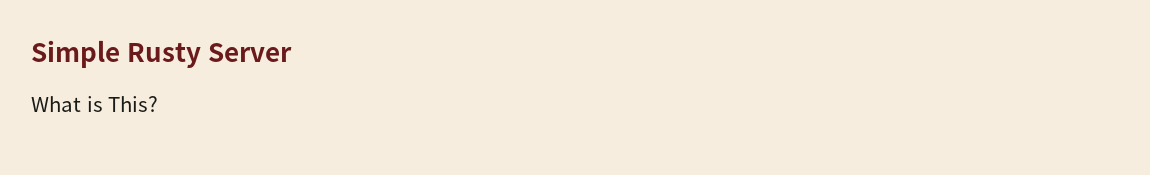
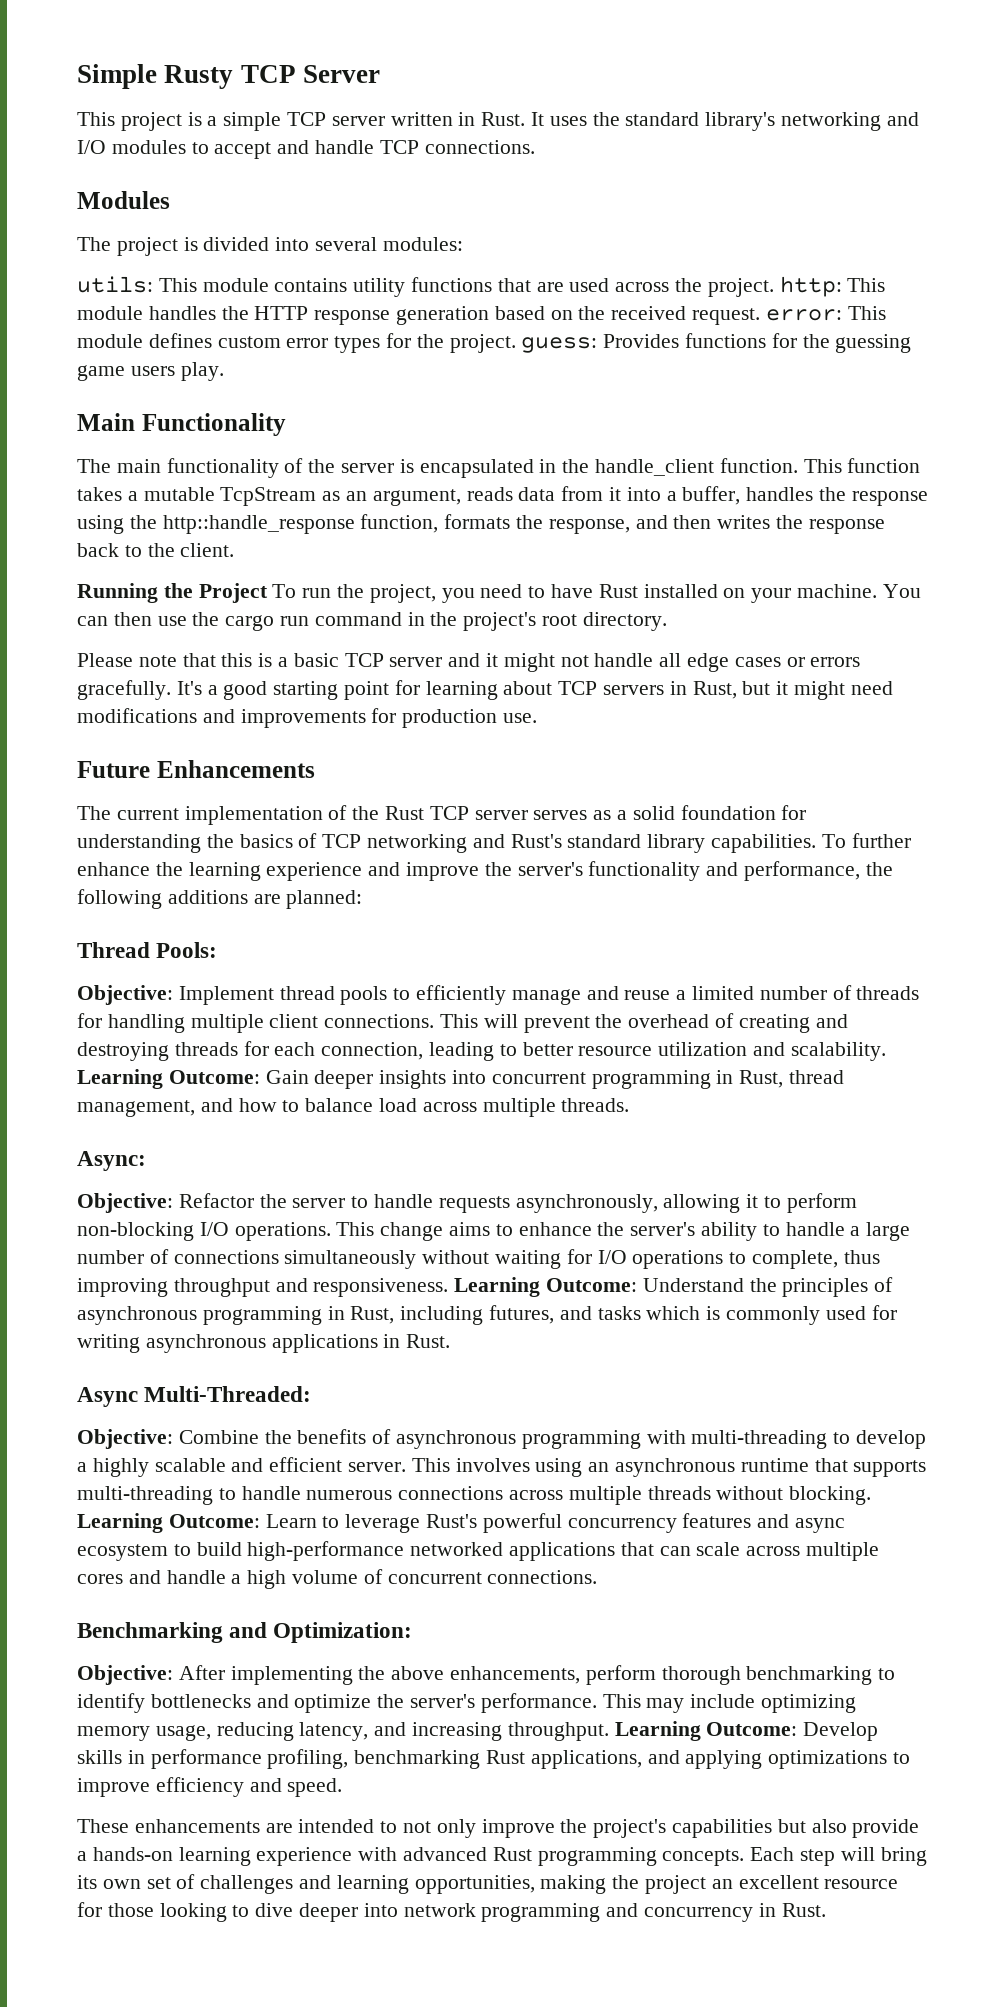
- Simple Rusty Server
+ Simple Rusty TCP Server
- What is This?
+ This project is a simple TCP server written in Rust. It uses the standard library's networking and I/O modules to accept and handle TCP connections.
+ Modules
+ The project is divided into several modules:
+ utils: This module contains utility functions that are used across the project. http: This module handles the HTTP response generation based on the received request. error: This module defines custom error types for the project. guess: Provides functions for the guessing game users play.
+ Main Functionality
+ The main functionality of the server is encapsulated in the handle_client function. This function takes a mutable TcpStream as an argument, reads data from it into a buffer, handles the response using the http::handle_response function, formats the response, and then writes the response back to the client.
+ Running the Project To run the project, you need to have Rust installed on your machine. You can then use the cargo run command in the project's root directory.
+ Please note that this is a basic TCP server and it might not handle all edge cases or errors gracefully. It's a good starting point for learning about TCP servers in Rust, but it might need modifications and improvements for production use.
+ Future Enhancements
+ The current implementation of the Rust TCP server serves as a solid foundation for understanding the basics of TCP networking and Rust's standard library capabilities. To further enhance the learning experience and improve the server's functionality and performance, the following additions are planned:
+ Thread Pools:
+ Objective: Implement thread pools to efficiently manage and reuse a limited number of threads for handling multiple client connections. This will prevent the overhead of creating and destroying threads for each connection, leading to better resource utilization and scalability. Learning Outcome: Gain deeper insights into concurrent programming in Rust, thread management, and how to balance load across multiple threads.
+ Async:
+ Objective: Refactor the server to handle requests asynchronously, allowing it to perform non-blocking I/O operations. This change aims to enhance the server's ability to handle a large number of connections simultaneously without waiting for I/O operations to complete, thus improving throughput and responsiveness. Learning Outcome: Understand the principles of asynchronous programming in Rust, including futures, and tasks which is commonly used for writing asynchronous applications in Rust.
+ Async Multi-Threaded:
+ Objective: Combine the benefits of asynchronous programming with multi-threading to develop a highly scalable and efficient server. This involves using an asynchronous runtime that supports multi-threading to handle numerous connections across multiple threads without blocking. Learning Outcome: Learn to leverage Rust's powerful concurrency features and async ecosystem to build high-performance networked applications that can scale across multiple cores and handle a high volume of concurrent connections.
+ Benchmarking and Optimization:
+ Objective: After implementing the above enhancements, perform thorough benchmarking to identify bottlenecks and optimize the server's performance. This may include optimizing memory usage, reducing latency, and increasing throughput. Learning Outcome: Develop skills in performance profiling, benchmarking Rust applications, and applying optimizations to improve efficiency and speed.
+ These enhancements are intended to not only improve the project's capabilities but also provide a hands-on learning experience with advanced Rust programming concepts. Each step will bring its own set of challenges and learning opportunities, making the project an excellent resource for those looking to dive deeper into network programming and concurrency in Rust.

